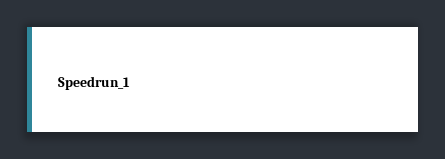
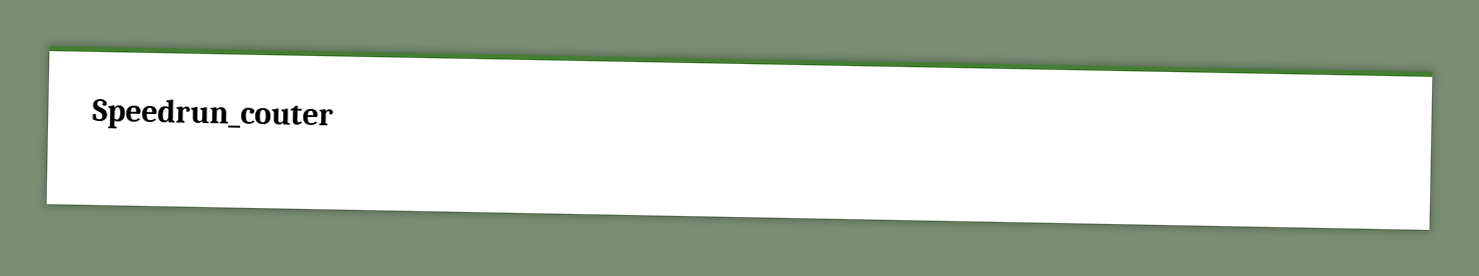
- Speedrun_1
+ Speedrun_couter

